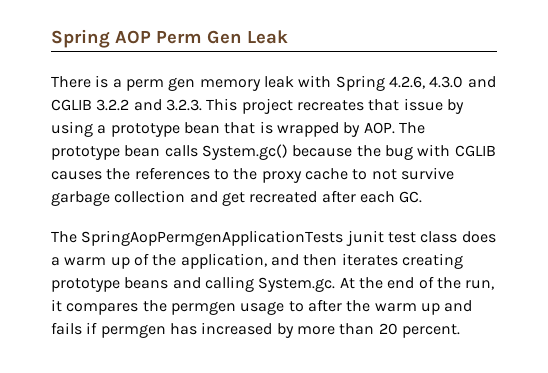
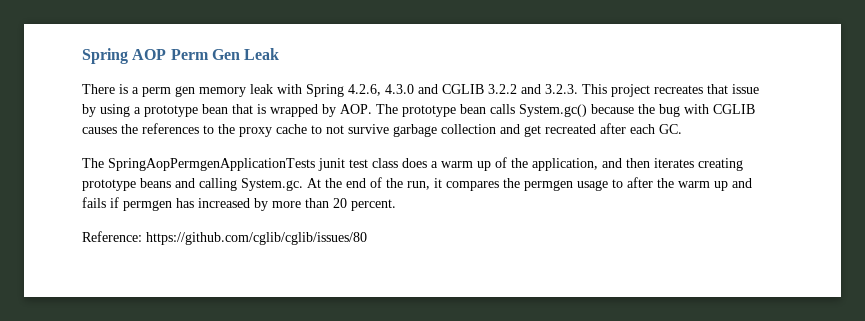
+ Reference: https://github.com/cglib/cglib/issues/80

